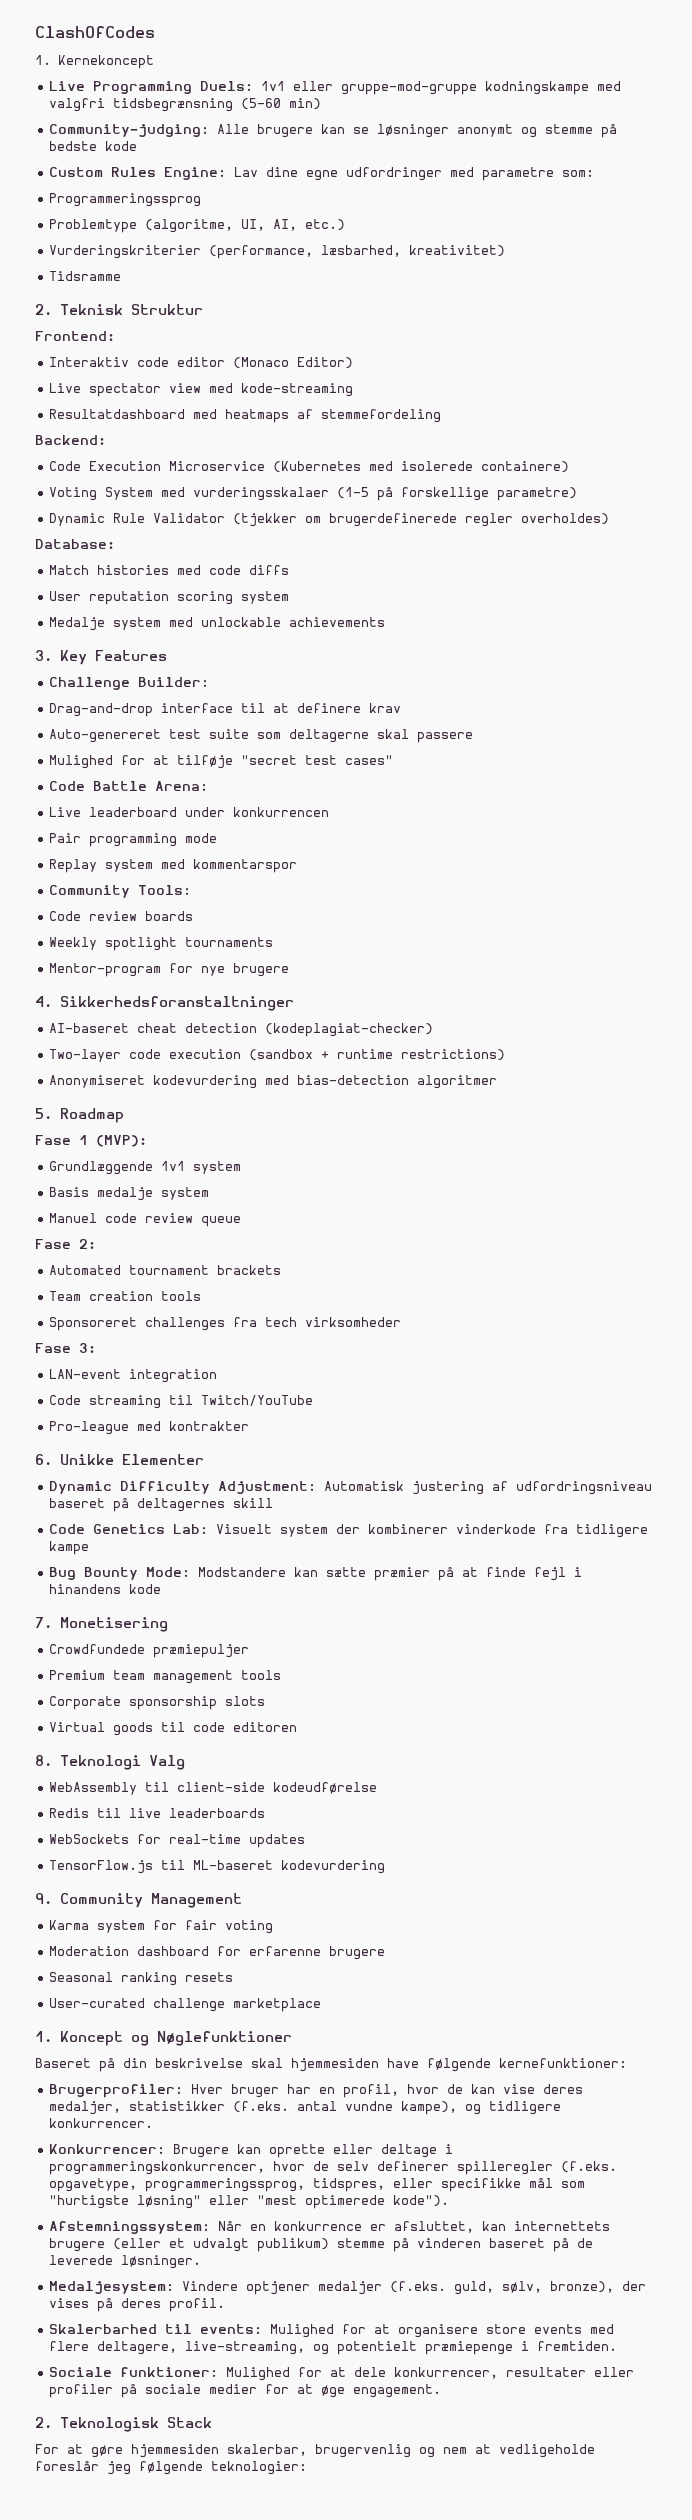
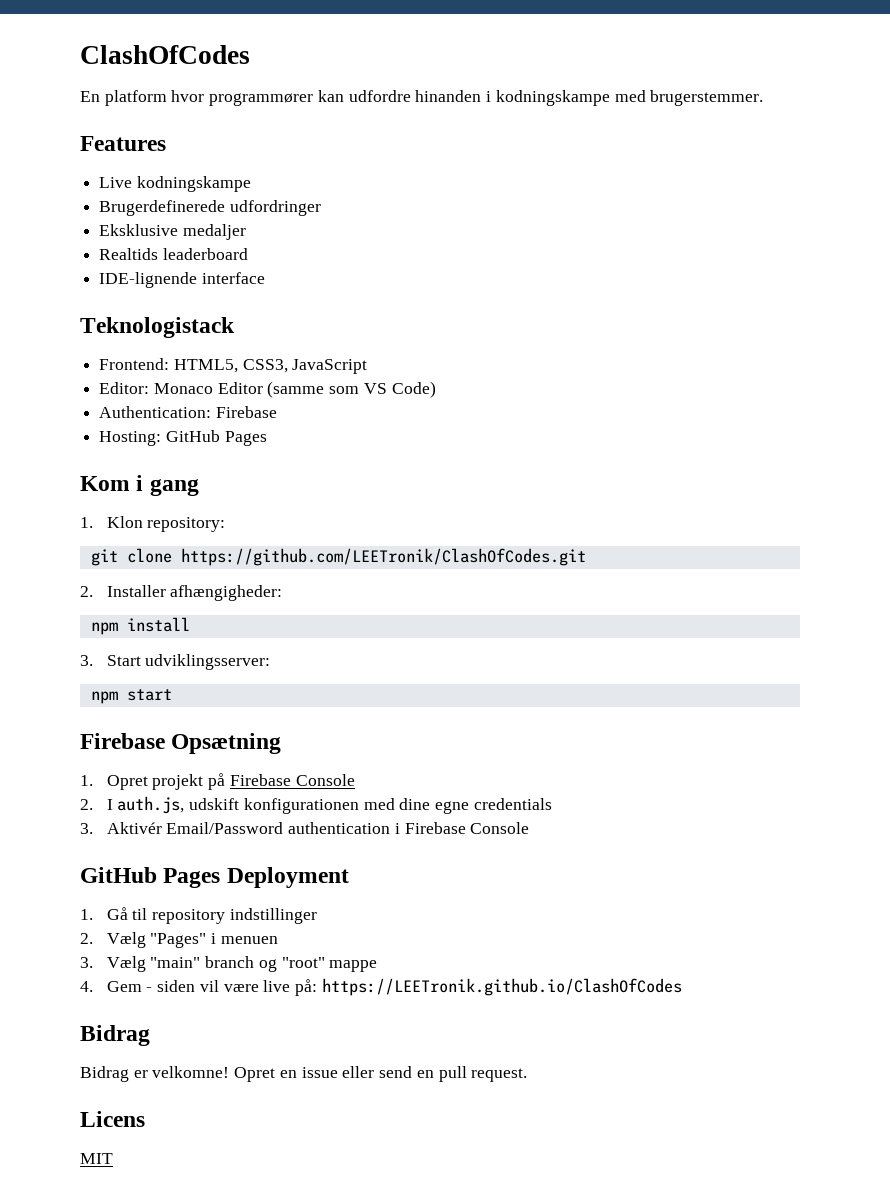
- 1. Kernekoncept
- Live Programming Duels: 1v1 eller gruppe-mod-gruppe kodningskampe med valgfri tidsbegrænsning (5-60 min)
- Community-judging: Alle brugere kan se løsninger anonymt og stemme på bedste kode
- Custom Rules Engine: Lav dine egne udfordringer med parametre som:
- Programmeringssprog
- Problemtype (algoritme, UI, AI, etc.)
- Vurderingskriterier (performance, læsbarhed, kreativitet)
- Tidsramme
- 2. Teknisk Struktur
- Frontend:
- Interaktiv code editor (Monaco Editor)
- Live spectator view med kode-streaming
- Resultatdashboard med heatmaps af stemmefordeling
- Backend:
- Code Execution Microservice (Kubernetes med isolerede containere)
- Voting System med vurderingsskalaer (1-5 på forskellige parametre)
- Dynamic Rule Validator (tjekker om brugerdefinerede regler overholdes)
- Database:
- Match histories med code diffs
- User reputation scoring system
- Medalje system med unlockable achievements
- 3. Key Features
- Challenge Builder:
- Drag-and-drop interface til at definere krav
- Auto-genereret test suite som deltagerne skal passere
- Mulighed for at tilføje "secret test cases"
- Code Battle Arena:
- Live leaderboard under konkurrencen
- Pair programming mode
- Replay system med kommentarspor
- Community Tools:
- Code review boards
- Weekly spotlight tournaments
- Mentor-program for nye brugere
- 4. Sikkerhedsforanstaltninger
- AI-baseret cheat detection (kodeplagiat-checker)
- Two-layer code execution (sandbox + runtime restrictions)
- Anonymiseret kodevurdering med bias-detection algoritmer
- 5. Roadmap
- Fase 1 (MVP):
- Grundlæggende 1v1 system
- Basis medalje system
- Manuel code review queue
- Fase 2:
- Automated tournament brackets
- Team creation tools
- Sponsoreret challenges fra tech virksomheder
- Fase 3:
- LAN-event integration
- Code streaming til Twitch/YouTube
- Pro-league med kontrakter
- 6. Unikke Elementer
- Dynamic Difficulty Adjustment: Automatisk justering af udfordringsniveau baseret på deltagernes skill
- Code Genetics Lab: Visuelt system der kombinerer vinderkode fra tidligere kampe
- Bug Bounty Mode: Modstandere kan sætte præmier på at finde fejl i hinandens kode
- 7. Monetisering
- Crowdfundede præmiepuljer
- Premium team management tools
- Corporate sponsorship slots
- Virtual goods til code editoren
- 8. Teknologi Valg
- WebAssembly til client-side kodeudførelse
- Redis til live leaderboards
- WebSockets for real-time updates
- TensorFlow.js til ML-baseret kodevurdering
- 9. Community Management
- Karma system for fair voting
- Moderation dashboard for erfarenne brugere
- Seasonal ranking resets
- User-curated challenge marketplace
- 1. Koncept og Nøglefunktioner
- Baseret på din beskrivelse skal hjemmesiden have følgende kernefunktioner:
- Brugerprofiler: Hver bruger har en profil, hvor de kan vise deres medaljer, statistikker (f.eks. antal vundne kampe), og tidligere konkurrencer.
- Konkurrencer: Brugere kan oprette eller deltage i programmeringskonkurrencer, hvor de selv definerer spilleregler (f.eks. opgavetype, programmeringssprog, tidspres, eller specifikke mål som "hurtigste løsning" eller "mest optimerede kode").
- Afstemningssystem: Når en konkurrence er afsluttet, kan internettets brugere (eller et udvalgt publikum) stemme på vinderen baseret på de leverede løsninger.
- Medaljesystem: Vindere optjener medaljer (f.eks. guld, sølv, bronze), der vises på deres profil.
- Skalerbarhed til events: Mulighed for at organisere store events med flere deltagere, live-streaming, og potentielt præmiepenge i fremtiden.
- Sociale funktioner: Mulighed for at dele konkurrencer, resultater eller profiler på sociale medier for at øge engagement.
- 2. Teknologisk Stack
- For at gøre hjemmesiden skalerbar, brugervenlig og nem at vedligeholde foreslår jeg følgende teknologier:
+ En platform hvor programmører kan udfordre hinanden i kodningskampe med brugerstemmer.
+ Features
+ Live kodningskampe
+ Brugerdefinerede udfordringer
+ Eksklusive medaljer
+ Realtids leaderboard
+ IDE-lignende interface
+ Teknologistack
+ Frontend: HTML5, CSS3, JavaScript
+ Editor: Monaco Editor (samme som VS Code)
+ Authentication: Firebase
+ Hosting: GitHub Pages
+ Kom i gang
+ 1. Klon repository:
+ git clone https://github.com/LEETronik/ClashOfCodes.git
+ 2. Installer afhængigheder:
+ npm install
+ 3. Start udviklingsserver:
+ npm start
+ Firebase Opsætning
+ 1. Opret projekt på Firebase Console
+ 2. I auth.js, udskift konfigurationen med dine egne credentials
+ 3. Aktivér Email/Password authentication i Firebase Console
+ GitHub Pages Deployment
+ 1. Gå til repository indstillinger
+ 2. Vælg "Pages" i menuen
+ 3. Vælg "main" branch og "root" mappe
+ 4. Gem - siden vil være live på: https://LEETronik.github.io/ClashOfCodes
+ Bidrag
+ Bidrag er velkomne! Opret en issue eller send en pull request.
+ Licens
+ MIT

